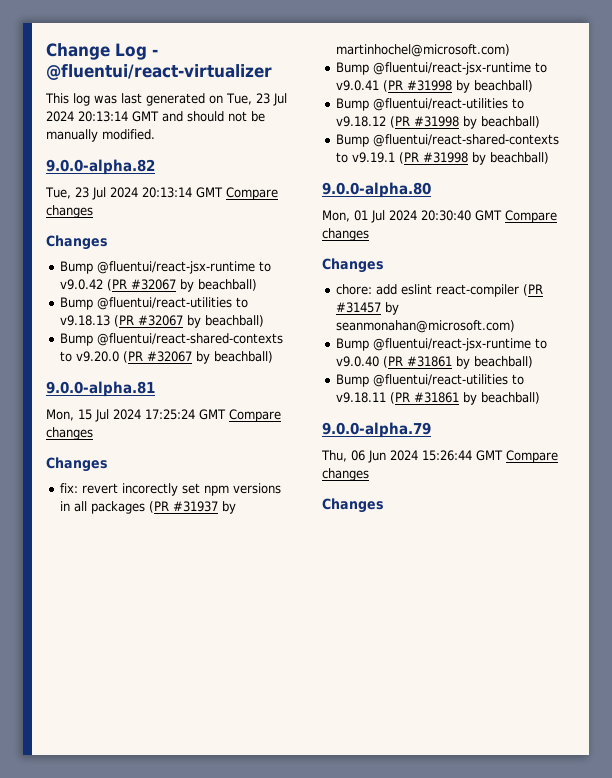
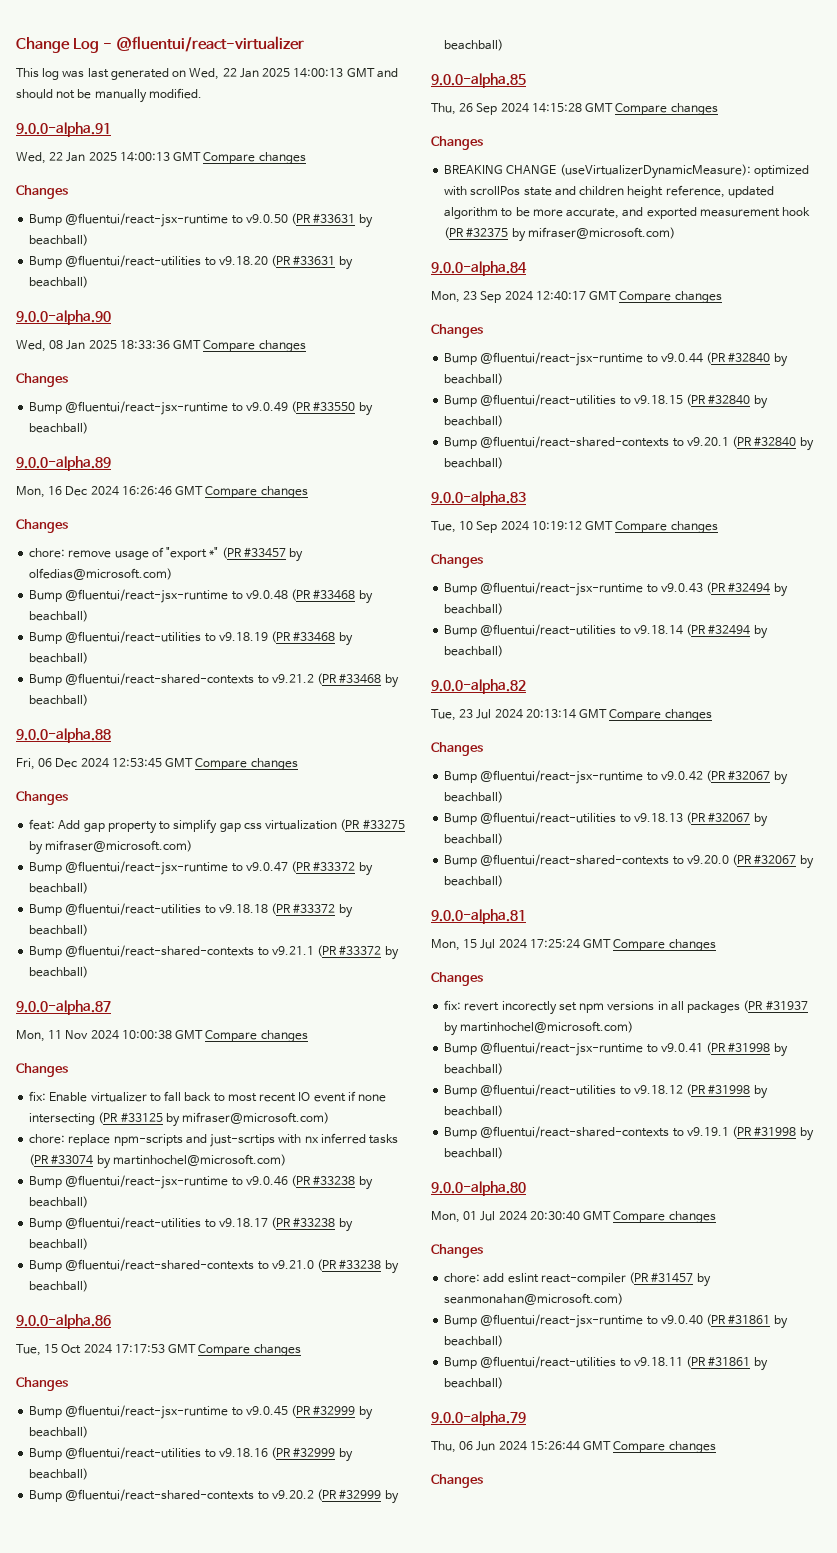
- This log was last generated on Tue, 23 Jul 2024 20:13:14 GMT and should not be manually modified.
+ This log was last generated on Wed, 22 Jan 2025 14:00:13 GMT and should not be manually modified.
+ 9.0.0-alpha.91
+ Wed, 22 Jan 2025 14:00:13 GMT Compare changes
+ Changes
+ Bump @fluentui/react-jsx-runtime to v9.0.50 (PR #33631 by beachball)
+ Bump @fluentui/react-utilities to v9.18.20 (PR #33631 by beachball)
+ 9.0.0-alpha.90
+ Wed, 08 Jan 2025 18:33:36 GMT Compare changes
+ Changes
+ Bump @fluentui/react-jsx-runtime to v9.0.49 (PR #33550 by beachball)
+ 9.0.0-alpha.89
+ Mon, 16 Dec 2024 16:26:46 GMT Compare changes
+ Changes
+ chore: remove usage of "export *" (PR #33457 by olfedias@microsoft.com)
+ Bump @fluentui/react-jsx-runtime to v9.0.48 (PR #33468 by beachball)
+ Bump @fluentui/react-utilities to v9.18.19 (PR #33468 by beachball)
+ Bump @fluentui/react-shared-contexts to v9.21.2 (PR #33468 by beachball)
+ 9.0.0-alpha.88
+ Fri, 06 Dec 2024 12:53:45 GMT Compare changes
+ Changes
+ feat: Add gap property to simplify gap css virtualization (PR #33275 by mifraser@microsoft.com)
+ Bump @fluentui/react-jsx-runtime to v9.0.47 (PR #33372 by beachball)
+ Bump @fluentui/react-utilities to v9.18.18 (PR #33372 by beachball)
+ Bump @fluentui/react-shared-contexts to v9.21.1 (PR #33372 by beachball)
+ 9.0.0-alpha.87
+ Mon, 11 Nov 2024 10:00:38 GMT Compare changes
+ Changes
+ fix: Enable virtualizer to fall back to most recent IO event if none intersecting (PR #33125 by mifraser@microsoft.com)
+ chore: replace npm-scripts and just-scrtips with nx inferred tasks (PR #33074 by martinhochel@microsoft.com)
+ Bump @fluentui/react-jsx-runtime to v9.0.46 (PR #33238 by beachball)
+ Bump @fluentui/react-utilities to v9.18.17 (PR #33238 by beachball)
+ Bump @fluentui/react-shared-contexts to v9.21.0 (PR #33238 by beachball)
+ 9.0.0-alpha.86
+ Tue, 15 Oct 2024 17:17:53 GMT Compare changes
+ Changes
+ Bump @fluentui/react-jsx-runtime to v9.0.45 (PR #32999 by beachball)
+ Bump @fluentui/react-utilities to v9.18.16 (PR #32999 by beachball)
+ Bump @fluentui/react-shared-contexts to v9.20.2 (PR #32999 by beachball)
+ 9.0.0-alpha.85
+ Thu, 26 Sep 2024 14:15:28 GMT Compare changes
+ Changes
+ BREAKING CHANGE (useVirtualizerDynamicMeasure): optimized with scrollPos state and children height reference, updated algorithm to be more accurate, and exported measurement hook (PR #32375 by mifraser@microsoft.com)
+ 9.0.0-alpha.84
+ Mon, 23 Sep 2024 12:40:17 GMT Compare changes
+ Changes
+ Bump @fluentui/react-jsx-runtime to v9.0.44 (PR #32840 by beachball)
+ Bump @fluentui/react-utilities to v9.18.15 (PR #32840 by beachball)
+ Bump @fluentui/react-shared-contexts to v9.20.1 (PR #32840 by beachball)
+ 9.0.0-alpha.83
+ Tue, 10 Sep 2024 10:19:12 GMT Compare changes
+ Changes
+ Bump @fluentui/react-jsx-runtime to v9.0.43 (PR #32494 by beachball)
+ Bump @fluentui/react-utilities to v9.18.14 (PR #32494 by beachball)

